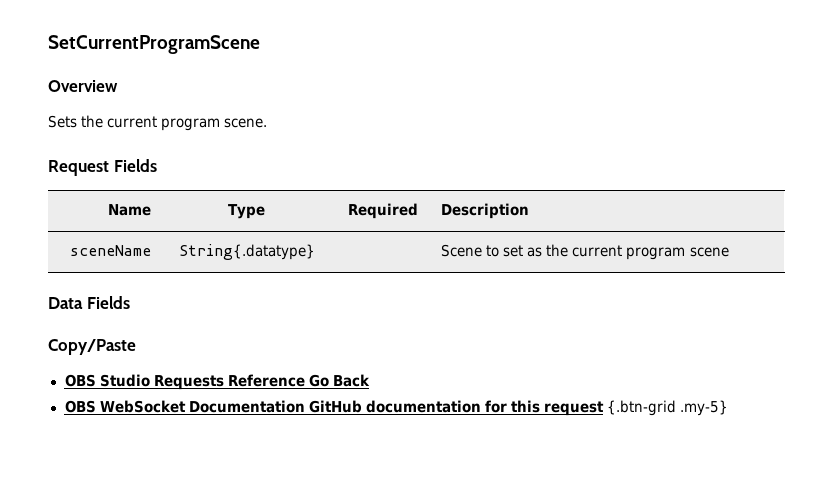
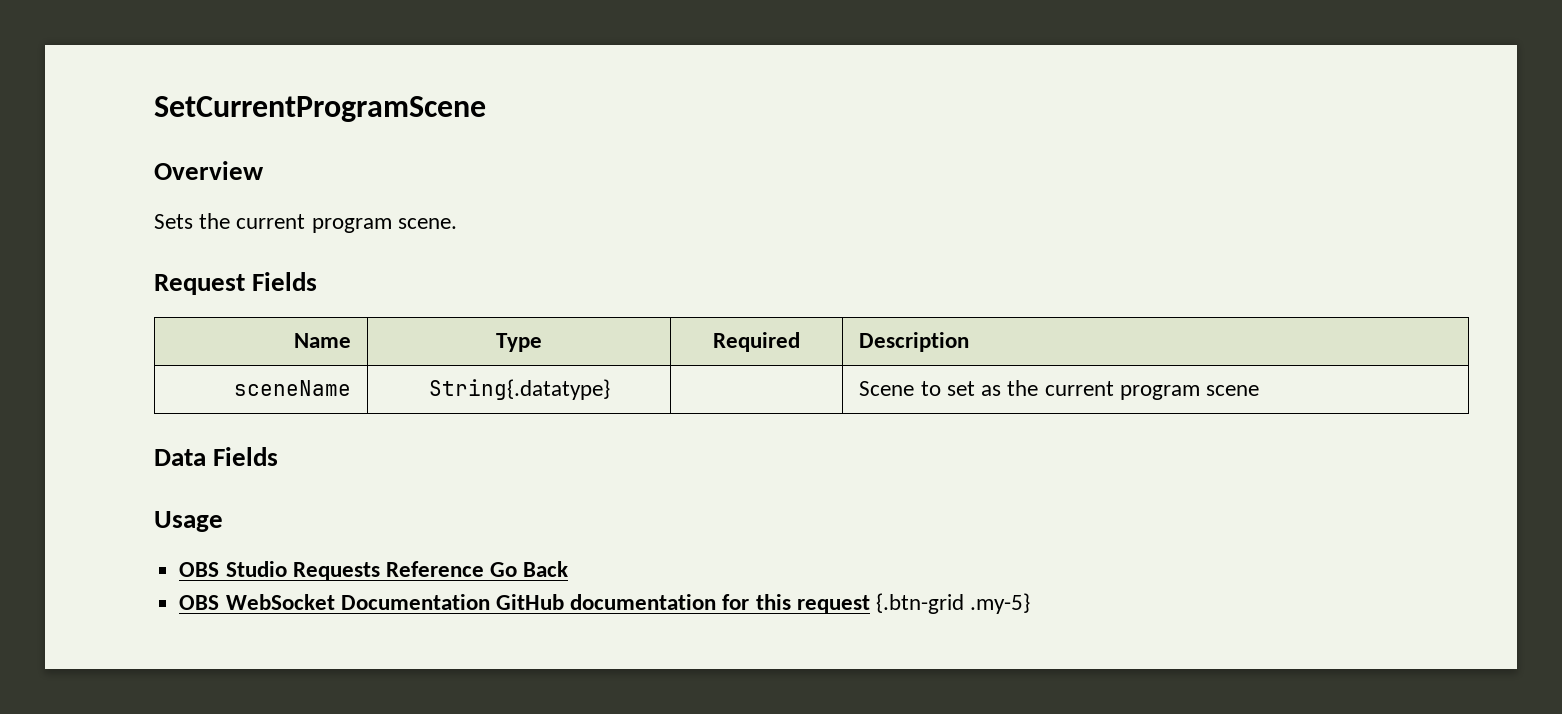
- Copy/Paste
+ Usage

